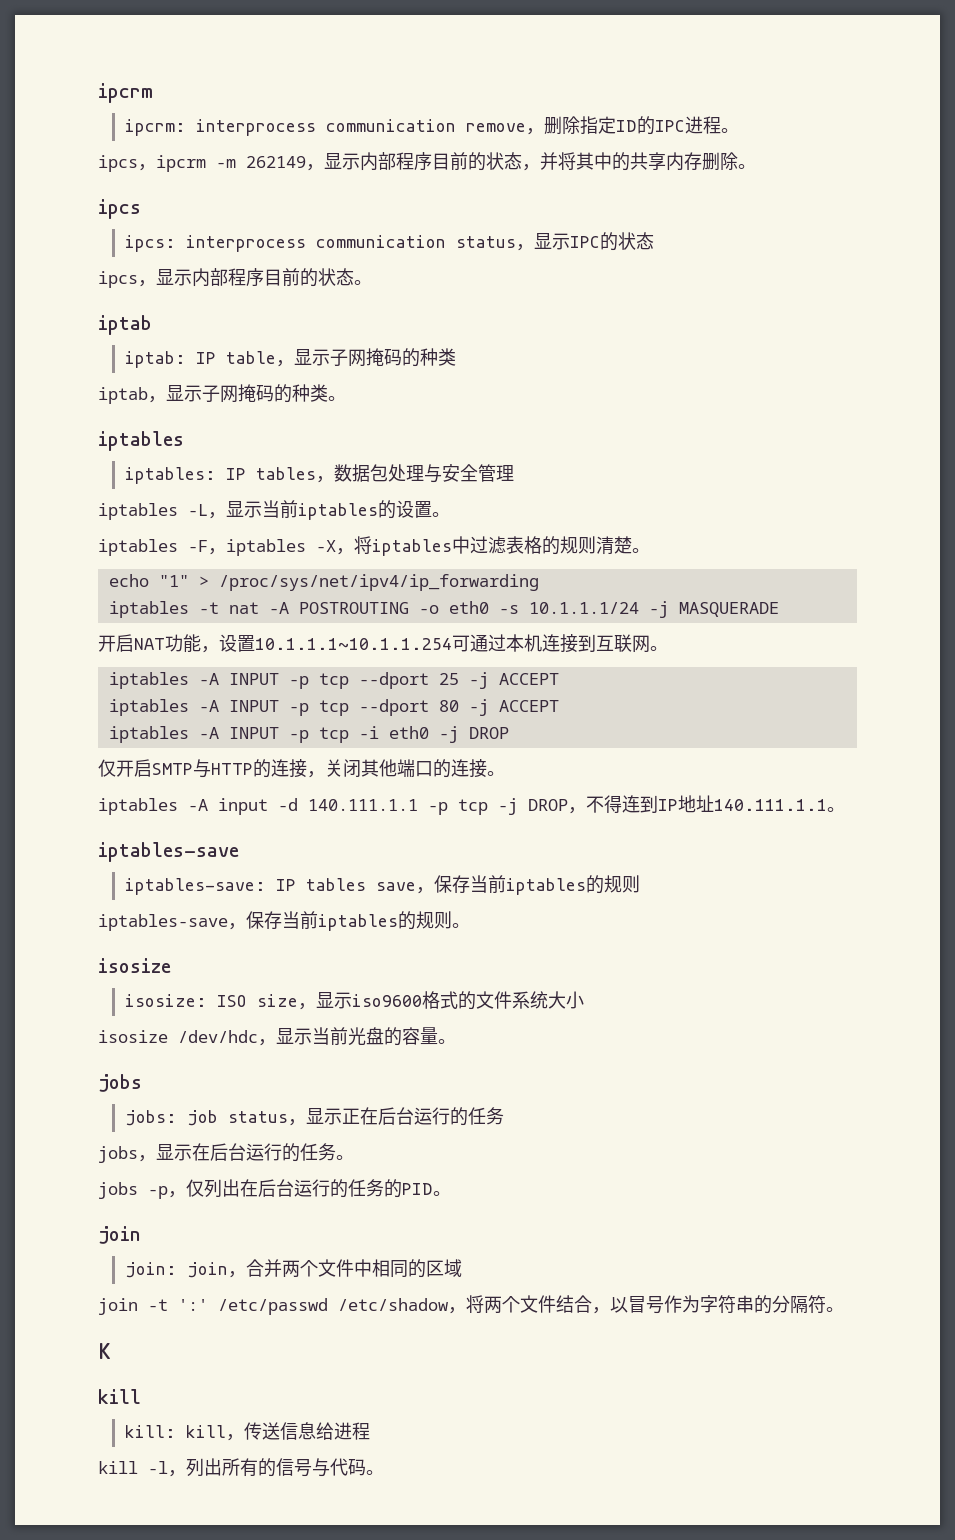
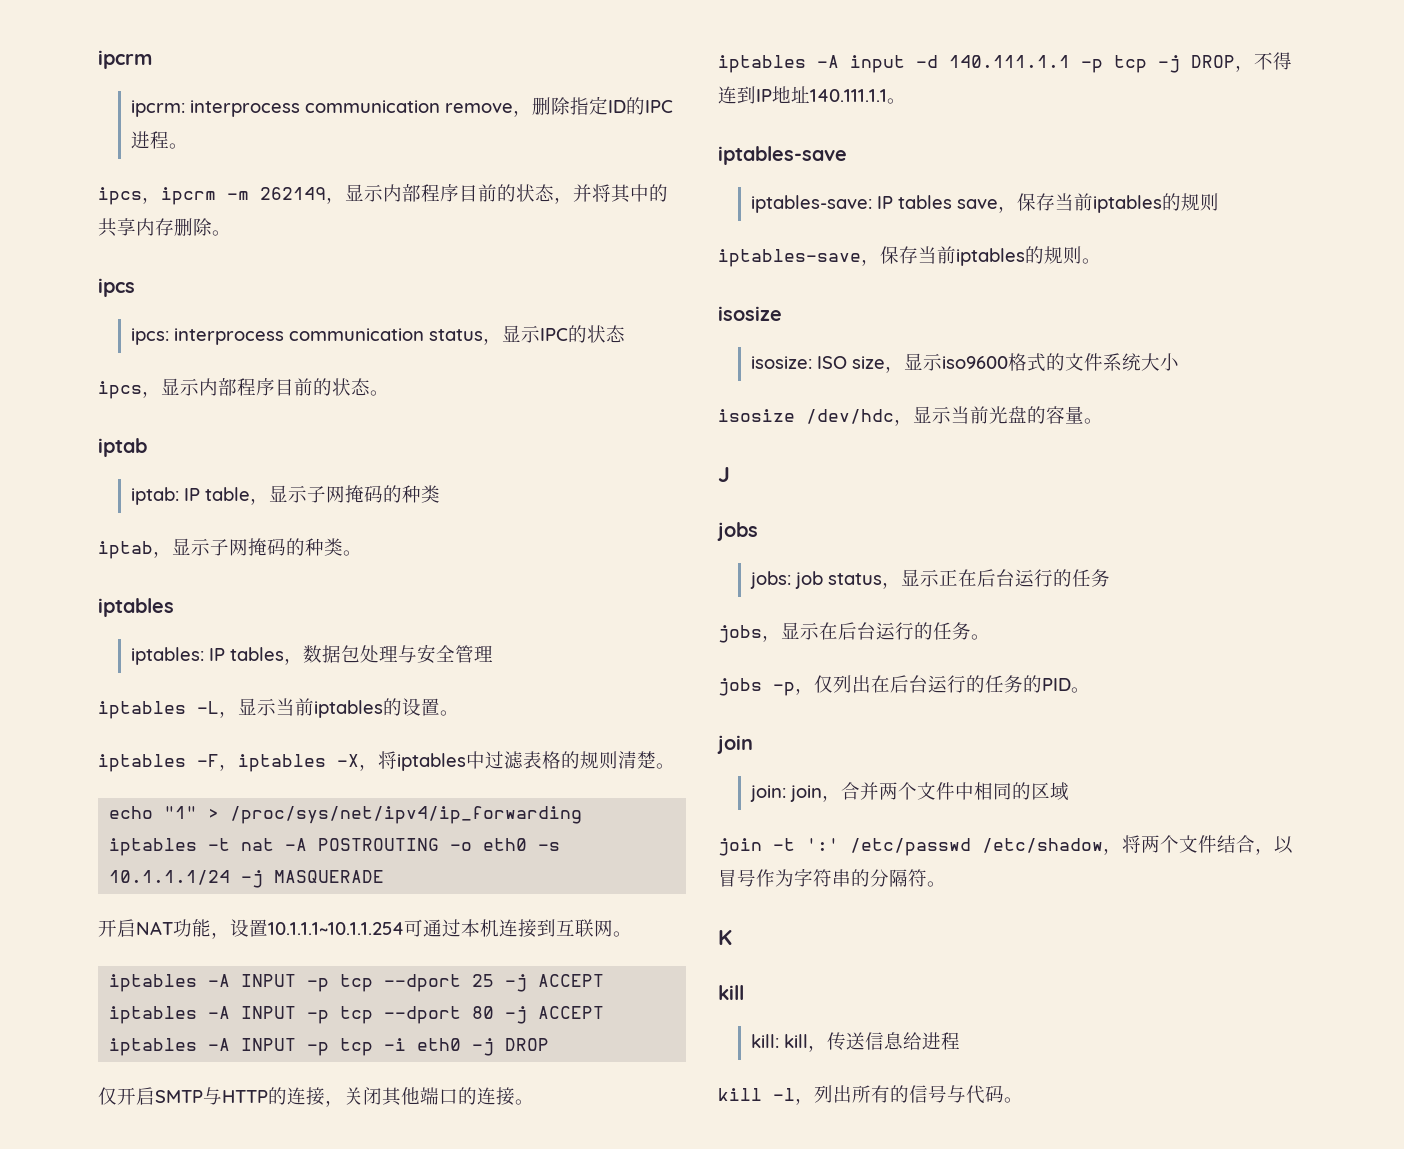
+ J

